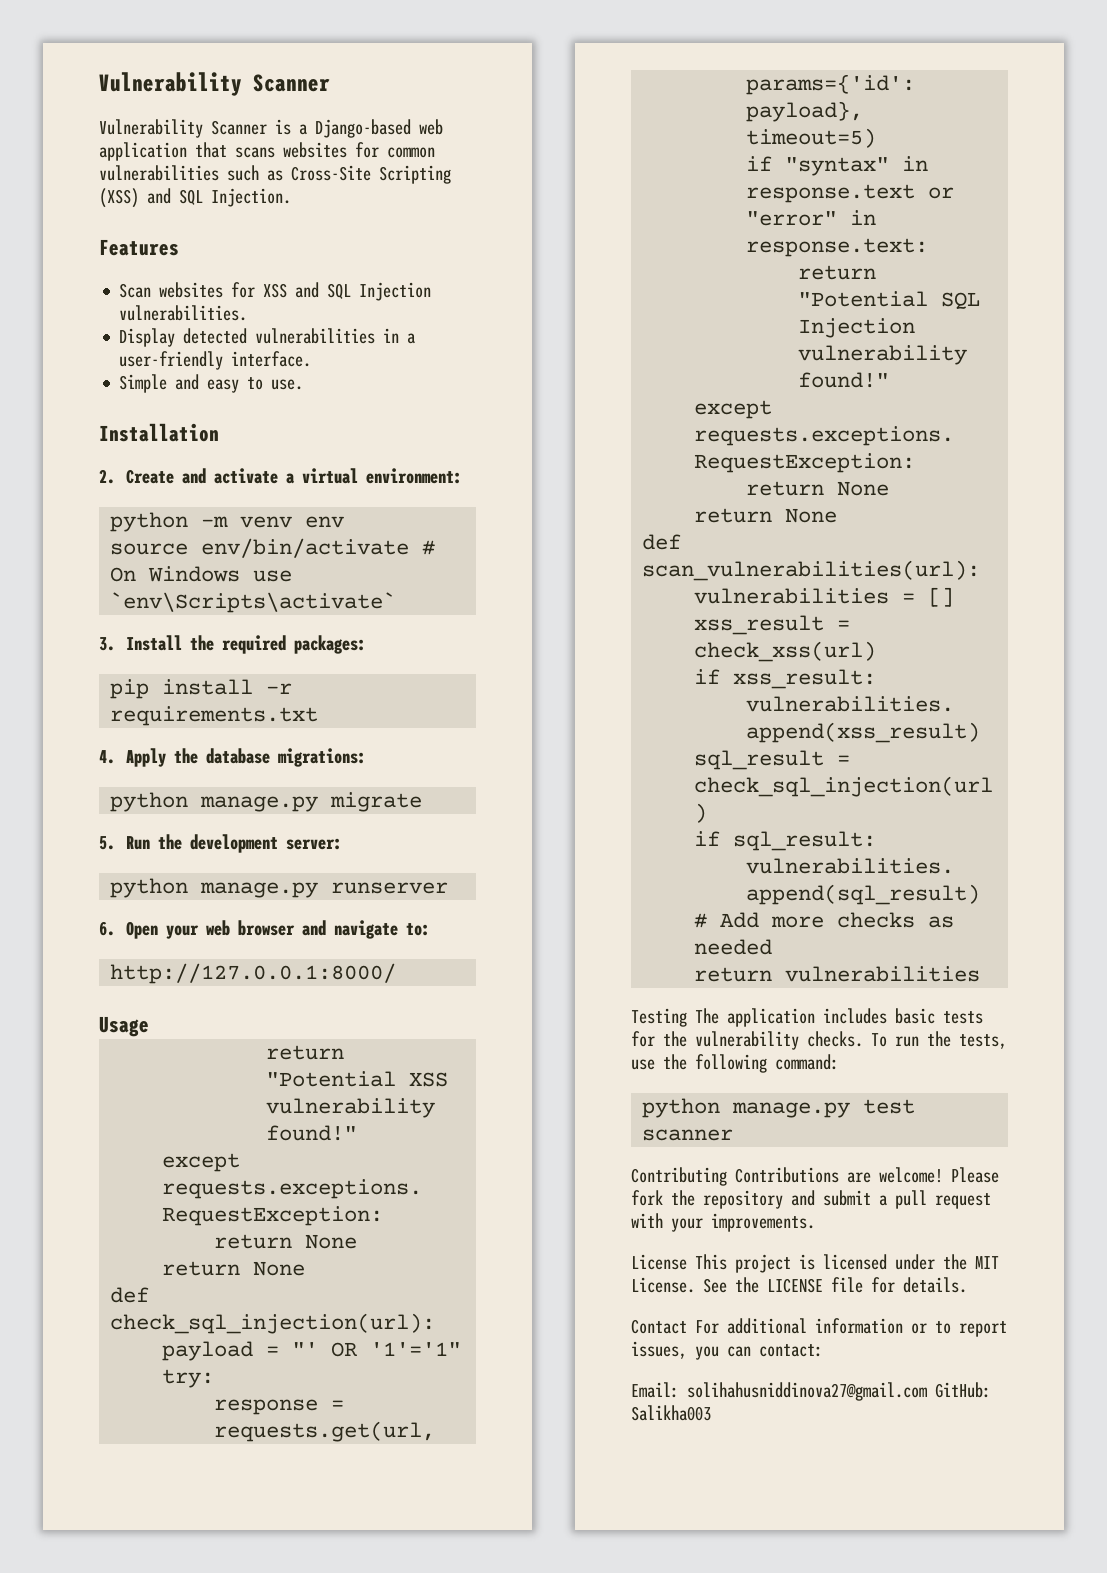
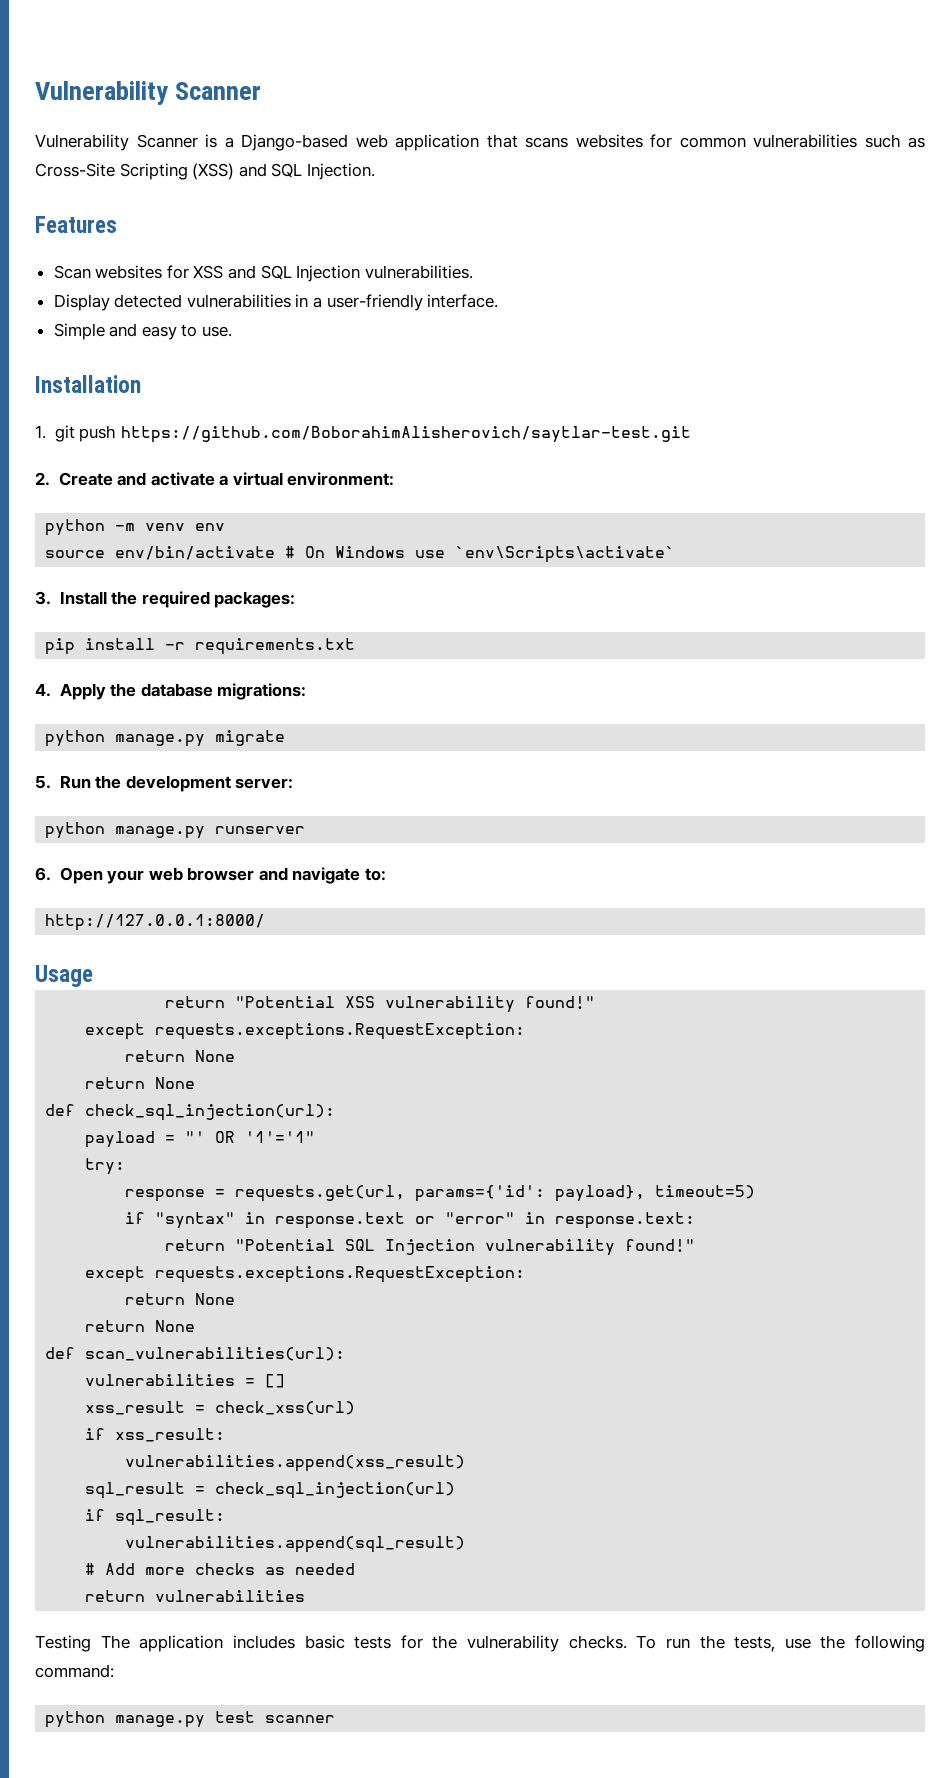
+ 1. git push https://github.com/BoborahimAlisherovich/saytlar-test.git
- Contributing Contributions are welcome! Please fork the repository and submit a pull request with your improvements.
- License This project is licensed under the MIT License. See the LICENSE file for details.
- Contact For additional information or to report issues, you can contact:
- Email: solihahusniddinova27@gmail.com GitHub: Salikha003

